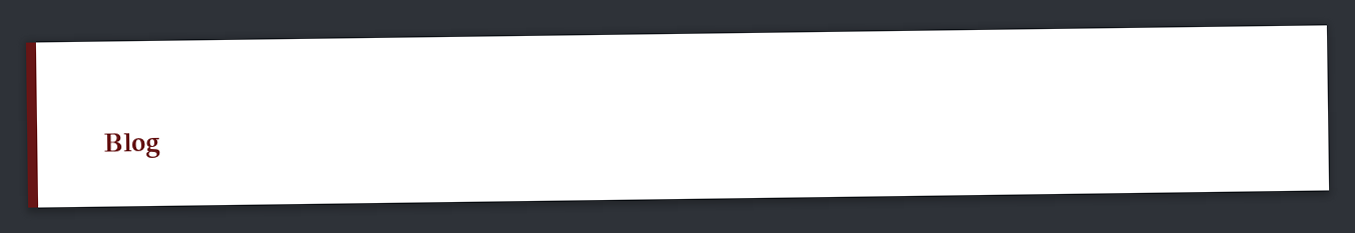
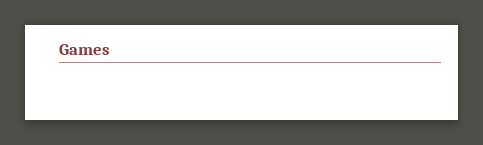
- Blog
+ Games

